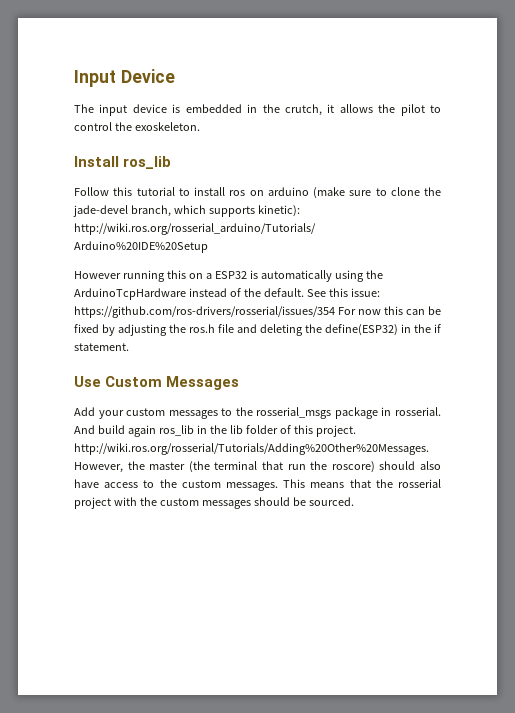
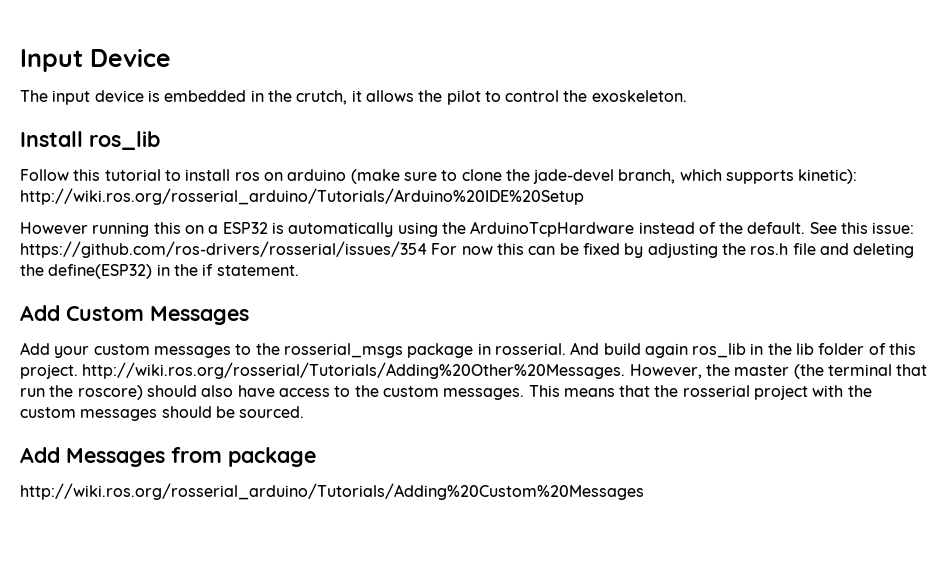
- Use Custom Messages
+ Add Custom Messages
+ Add Messages from package
+ http://wiki.ros.org/rosserial_arduino/Tutorials/Adding%20Custom%20Messages

